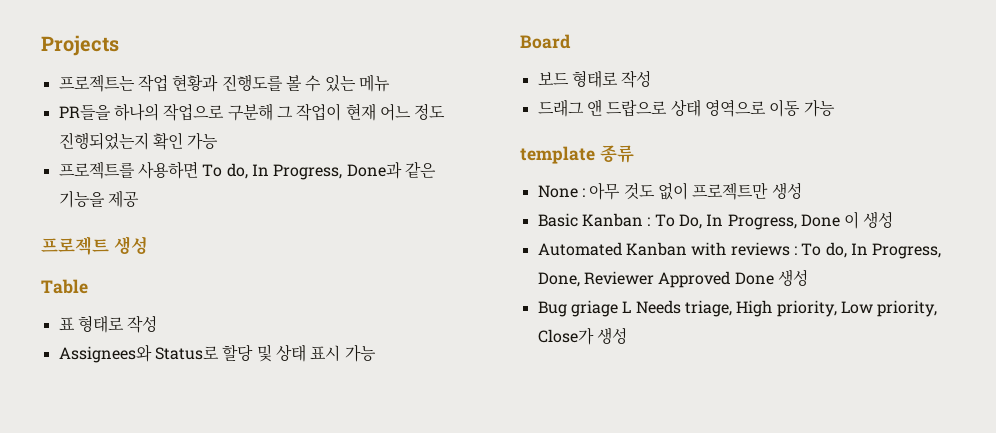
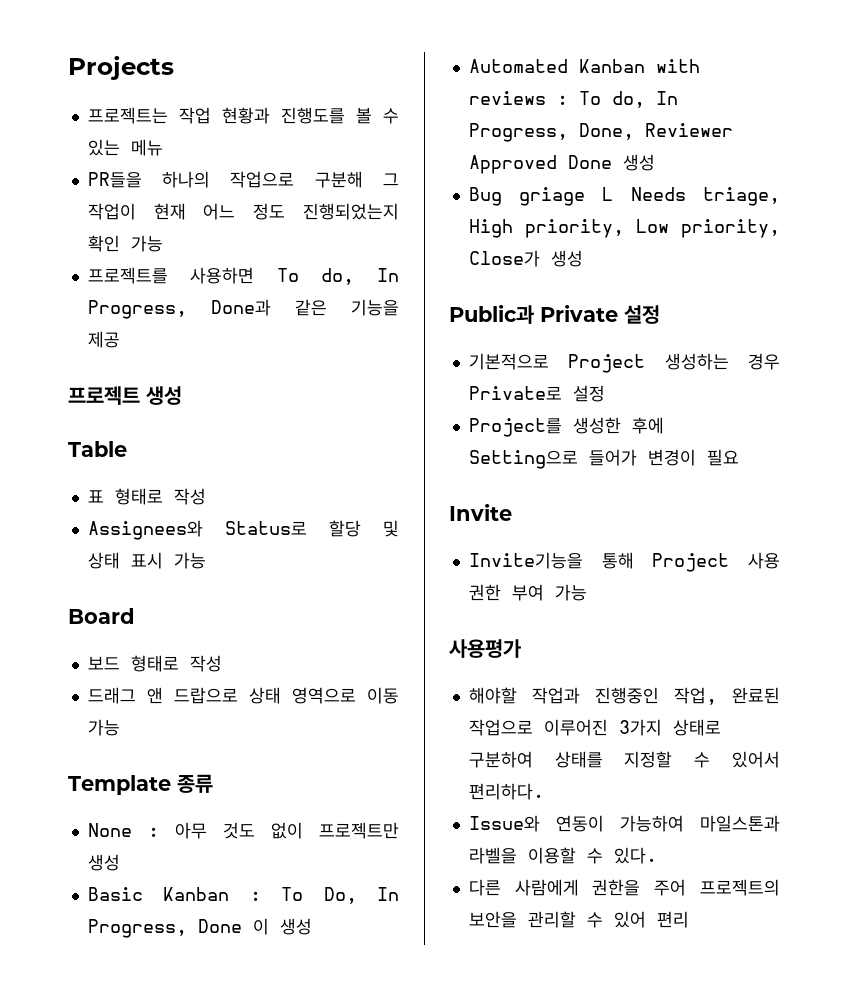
- template 종류
+ Template 종류
+ Public과 Private 설정
+ 기본적으로 Project 생성하는 경우 Private로 설정
+ Project를 생성한 후에 Setting으로 들어가 변경이 필요
+ Invite
+ Invite기능을 통해 Project 사용 권한 부여 가능
+ 사용평가
+ 해야할 작업과 진행중인 작업, 완료된 작업으로 이루어진 3가지 상태로 구분하여 상태를 지정할 수 있어서 편리하다.
+ Issue와 연동이 가능하여 마일스톤과 라벨을 이용할 수 있다.
+ 다른 사람에게 권한을 주어 프로젝트의 보안을 관리할 수 있어 편리

